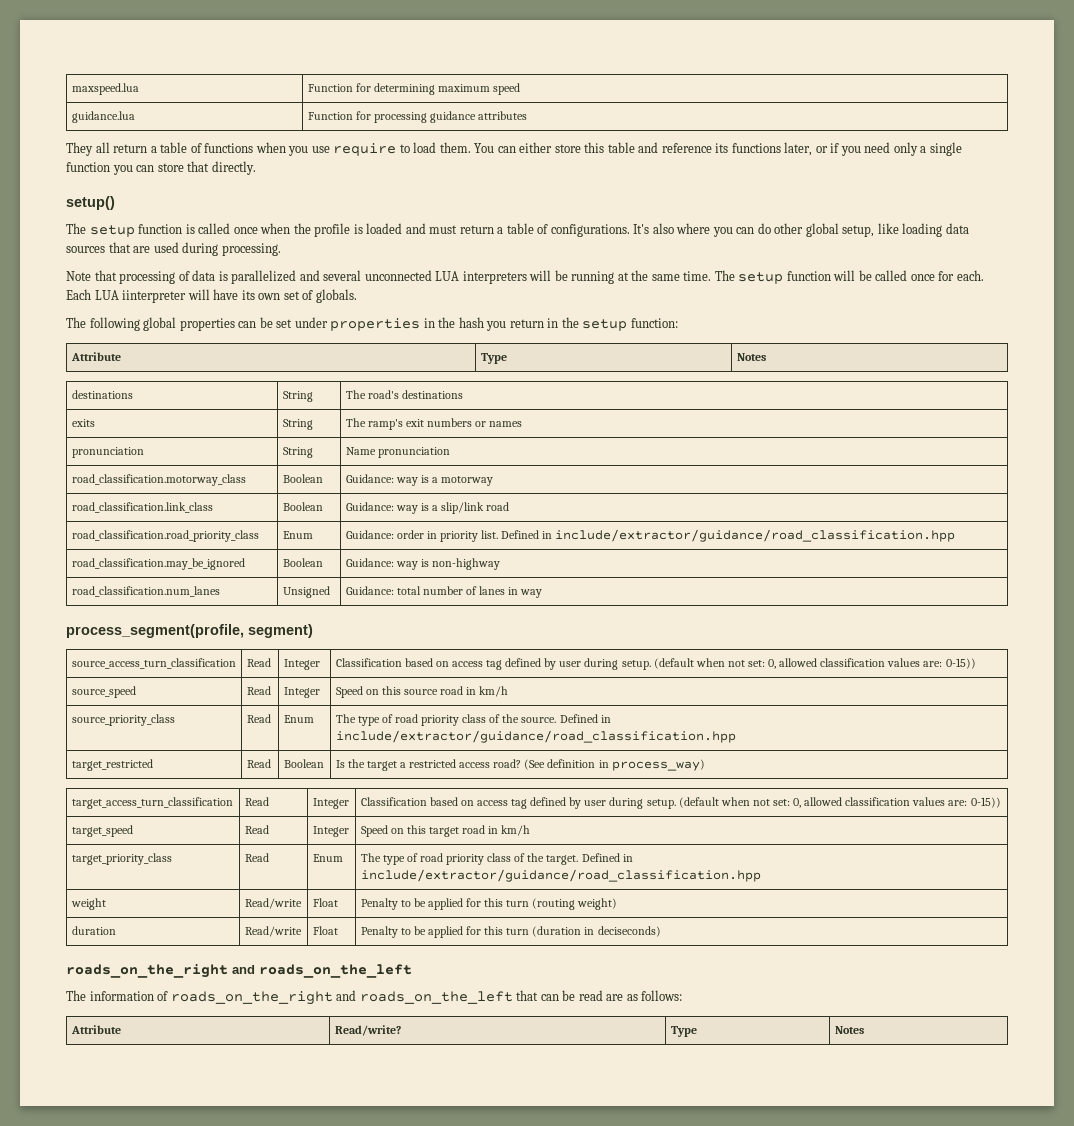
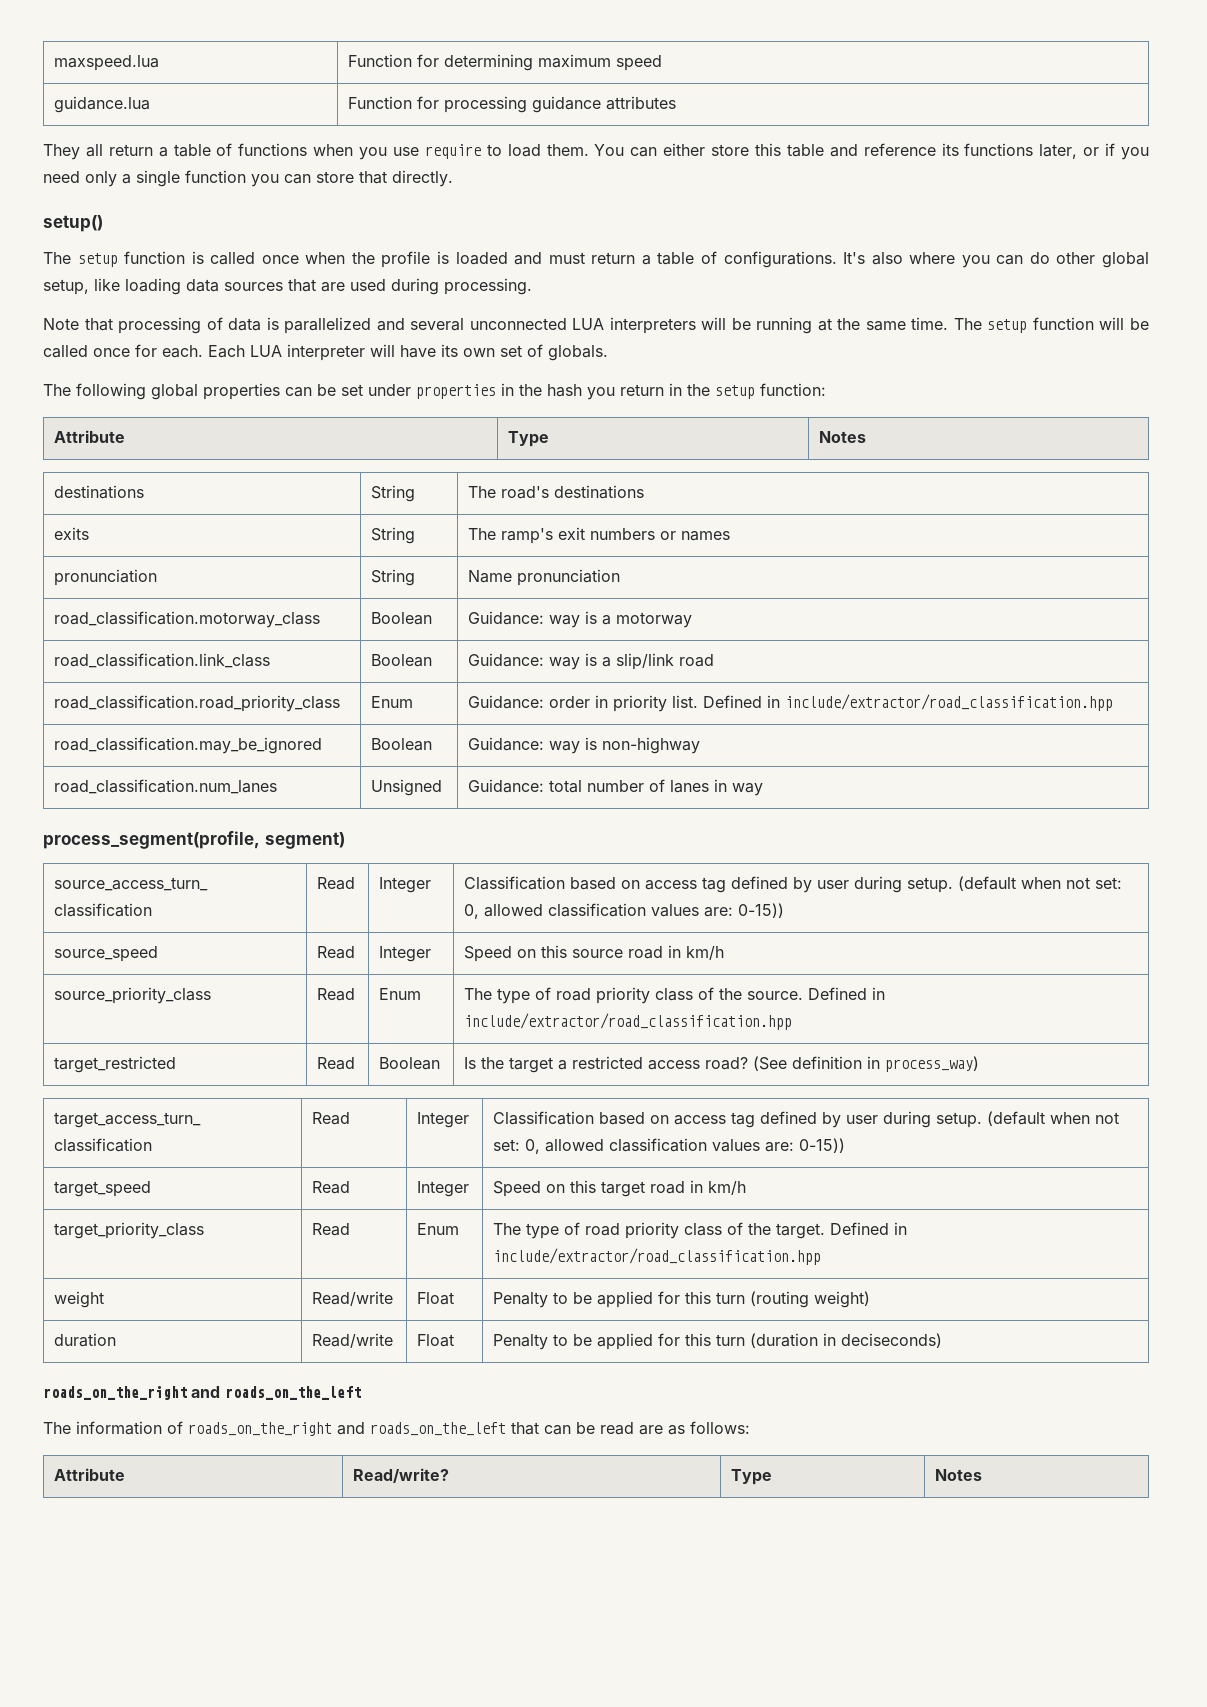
- Each LUA iinterpreter will have its own set of globals.
+ Each LUA interpreter will have its own set of globals.
- road_classification.road_priority_class | Enum | Guidance: order in priority list. Defined in include/extractor/guidance/road_classification.hpp
+ road_classification.road_priority_class | Enum | Guidance: order in priority list. Defined in include/extractor/road_classification.hpp
- source_priority_class | Read | Enum | The type of road priority class of the source. Defined in include/extractor/guidance/road_classification.hpp
+ source_priority_class | Read | Enum | The type of road priority class of the source. Defined in include/extractor/road_classification.hpp
- target_priority_class | Read | Enum | The type of road priority class of the target. Defined in include/extractor/guidance/road_classification.hpp
+ target_priority_class | Read | Enum | The type of road priority class of the target. Defined in include/extractor/road_classification.hpp

